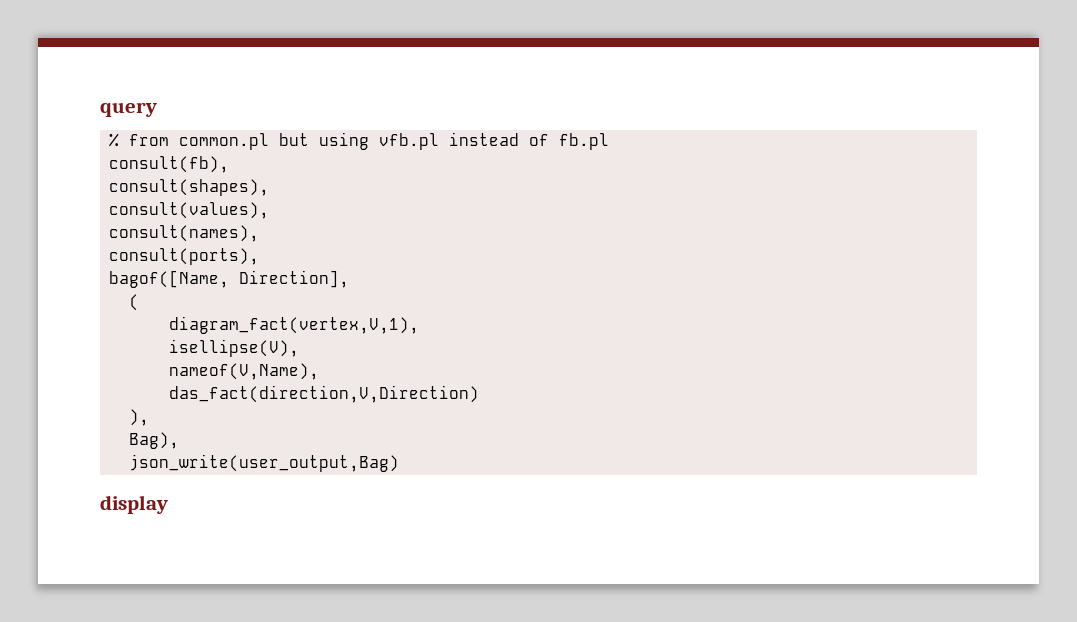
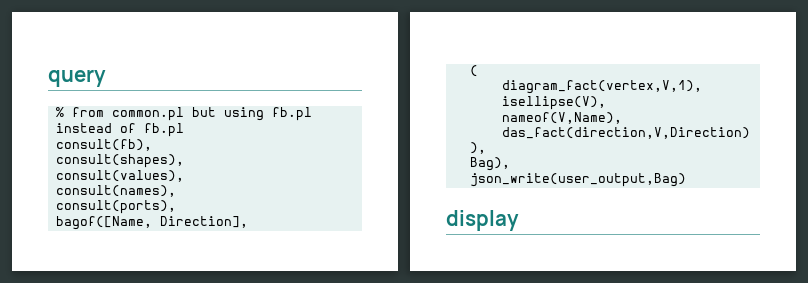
- % from common.pl but using vfb.pl instead of fb.pl
+ % from common.pl but using fb.pl instead of fb.pl

